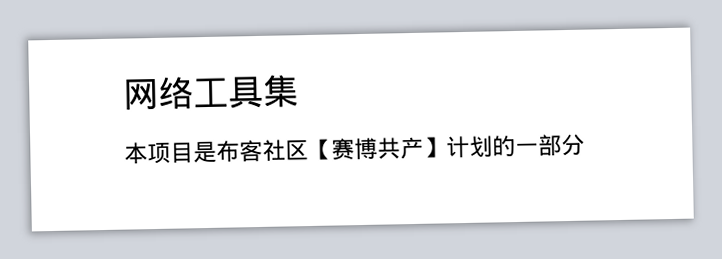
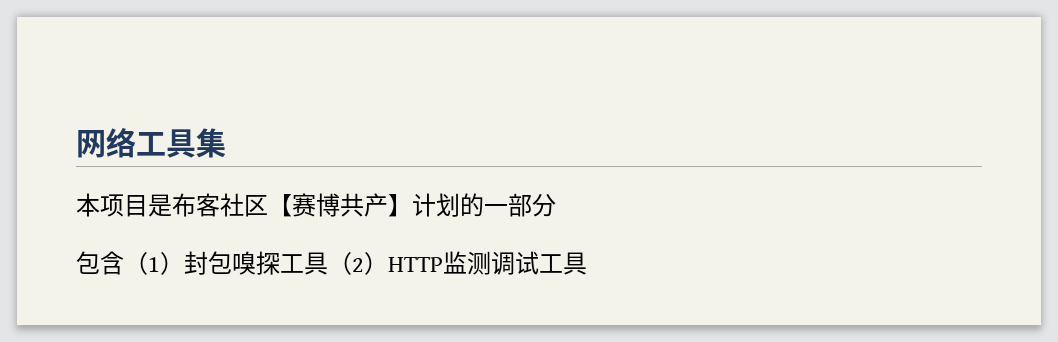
+ 包含（1）封包嗅探工具（2）HTTP监测调试工具

